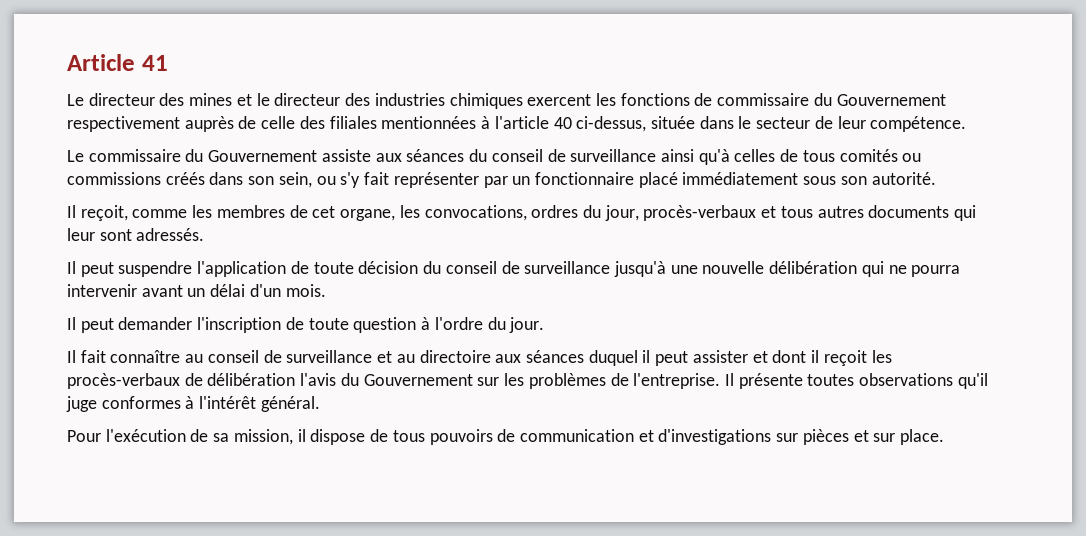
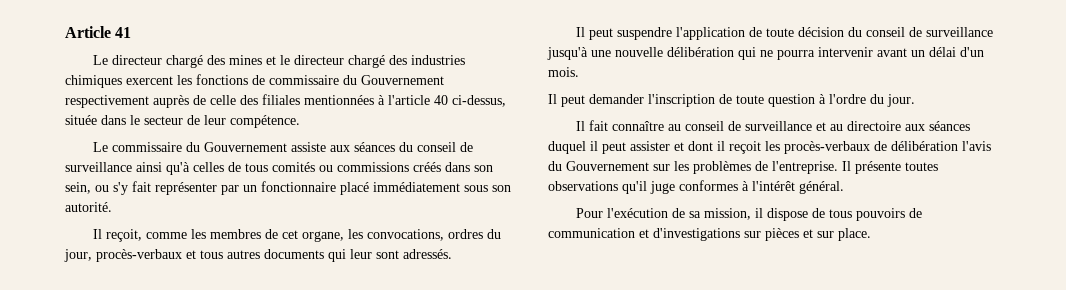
- Le directeur des mines et le directeur des industries chimiques exercent les fonctions de commissaire du Gouvernement respectivement auprès de celle des filiales mentionnées à l'article 40 ci-dessus, située dans le secteur de leur compétence.
+ Le directeur chargé des mines et le directeur chargé des industries chimiques exercent les fonctions de commissaire du Gouvernement respectivement auprès de celle des filiales mentionnées à l'article 40 ci-dessus, située dans le secteur de leur compétence.

